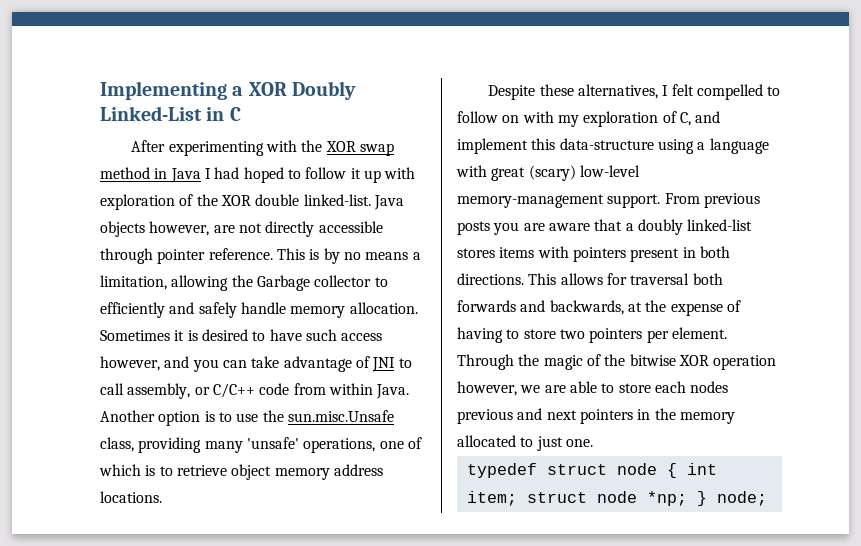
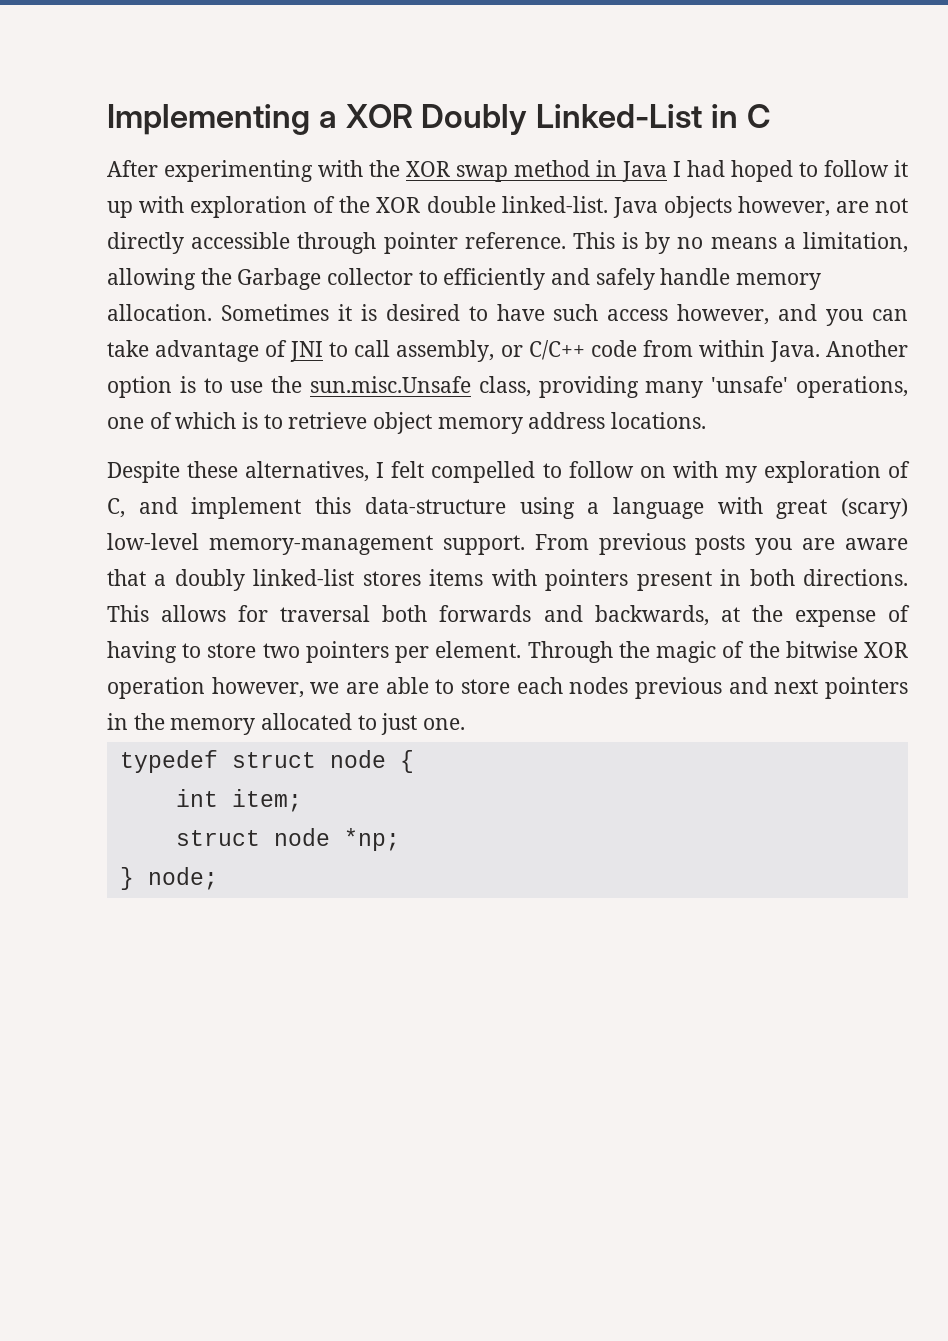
- typedef struct node { int item; struct node *np; } node;
+ typedef struct node {
+ int item;
+ struct node *np;
+ } node;

